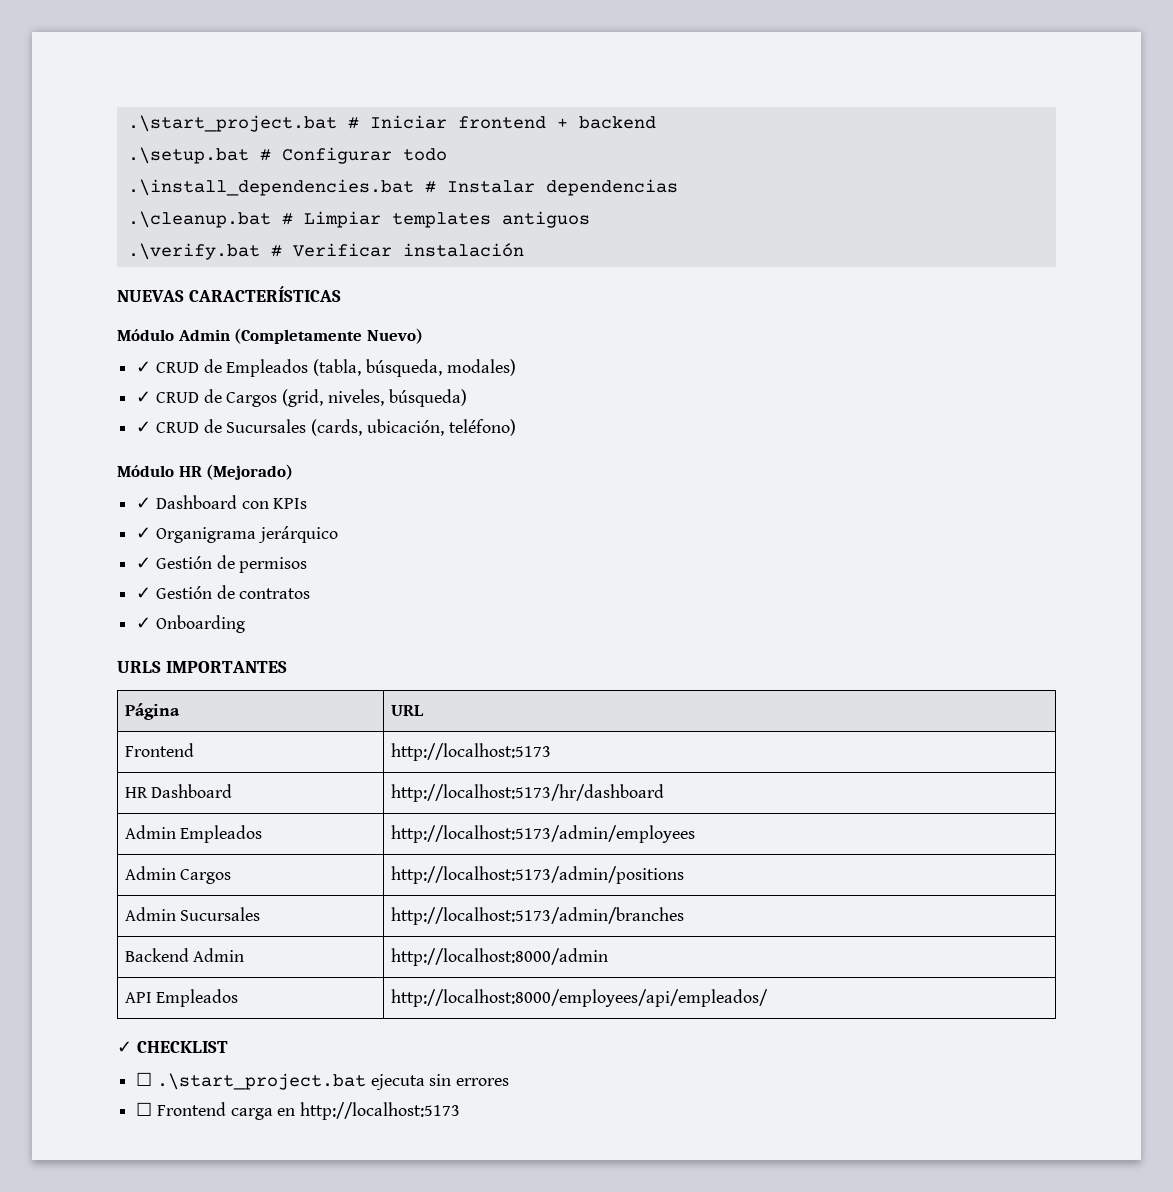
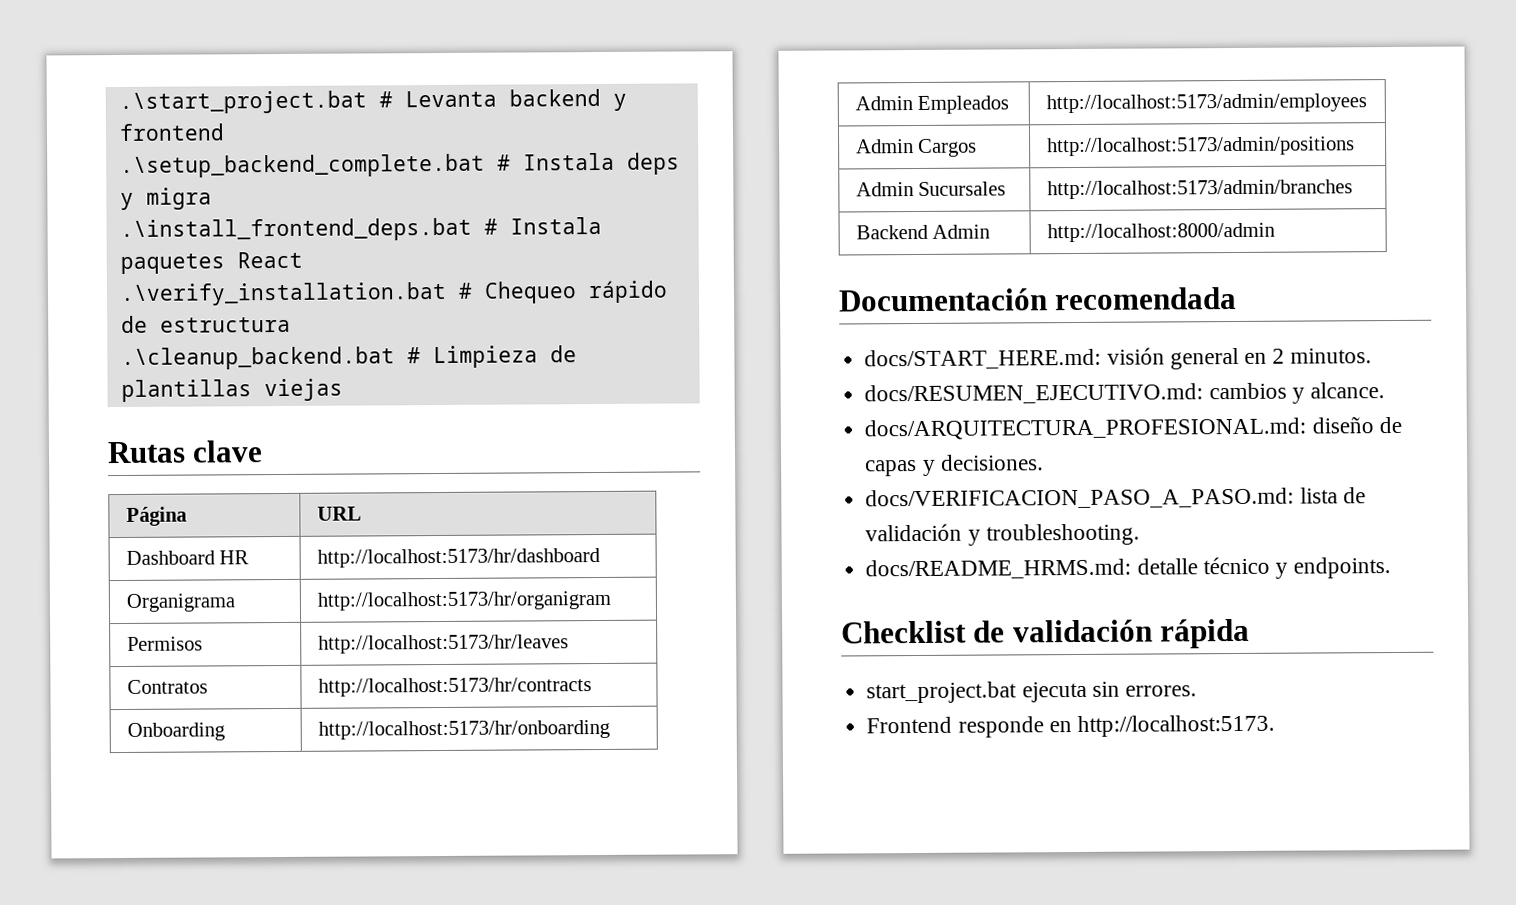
- .\start_project.bat # Iniciar frontend + backend
- .\setup.bat # Configurar todo
- .\install_dependencies.bat # Instalar dependencias
- .\cleanup.bat # Limpiar templates antiguos
- .\verify.bat # Verificar instalación
- NUEVAS CARACTERÍSTICAS
- Módulo Admin (Completamente Nuevo)
- ✓ CRUD de Empleados (tabla, búsqueda, modales)
- ✓ CRUD de Cargos (grid, niveles, búsqueda)
- ✓ CRUD de Sucursales (cards, ubicación, teléfono)
- Módulo HR (Mejorado)
- ✓ Dashboard con KPIs
- ✓ Organigrama jerárquico
- ✓ Gestión de permisos
- ✓ Gestión de contratos
- ✓ Onboarding
- URLS IMPORTANTES
+ .\start_project.bat # Levanta backend y frontend
+ .\setup_backend_complete.bat # Instala deps y migra
+ .\install_frontend_deps.bat # Instala paquetes React
+ .\verify_installation.bat # Chequeo rápido de estructura
+ .\cleanup_backend.bat # Limpieza de plantillas viejas
+ Rutas clave
- Frontend | http://localhost:5173
- HR Dashboard | http://localhost:5173/hr/dashboard
+ Dashboard HR | http://localhost:5173/hr/dashboard
+ Organigrama | http://localhost:5173/hr/organigram
+ Permisos | http://localhost:5173/hr/leaves
+ Contratos | http://localhost:5173/hr/contracts
+ Onboarding | http://localhost:5173/hr/onboarding
- API Empleados | http://localhost:8000/employees/api/empleados/
- ✓ CHECKLIST
- ☐ .\start_project.bat ejecuta sin errores
- ☐ Frontend carga en http://localhost:5173
+ Documentación recomendada
+ docs/START_HERE.md: visión general en 2 minutos.
+ docs/RESUMEN_EJECUTIVO.md: cambios y alcance.
+ docs/ARQUITECTURA_PROFESIONAL.md: diseño de capas y decisiones.
+ docs/VERIFICACION_PASO_A_PASO.md: lista de validación y troubleshooting.
+ docs/README_HRMS.md: detalle técnico y endpoints.
+ Checklist de validación rápida
+ start_project.bat ejecuta sin errores.
+ Frontend responde en http://localhost:5173.

